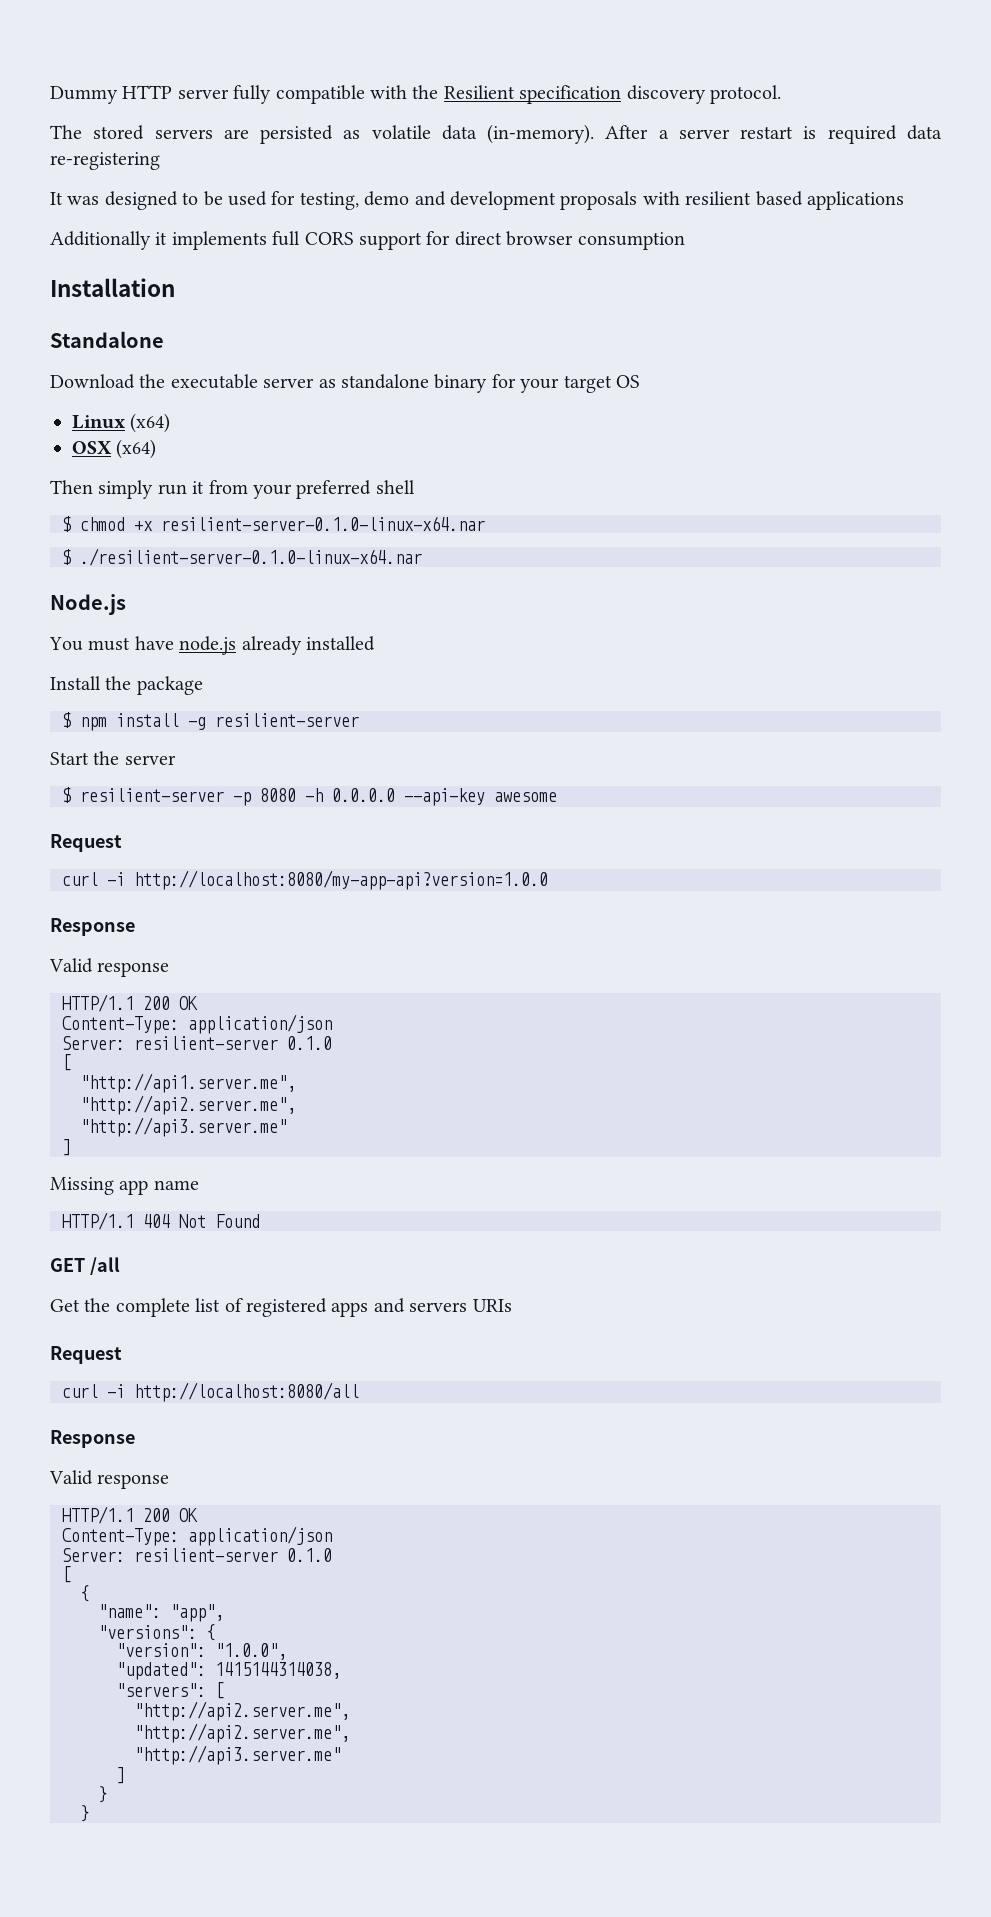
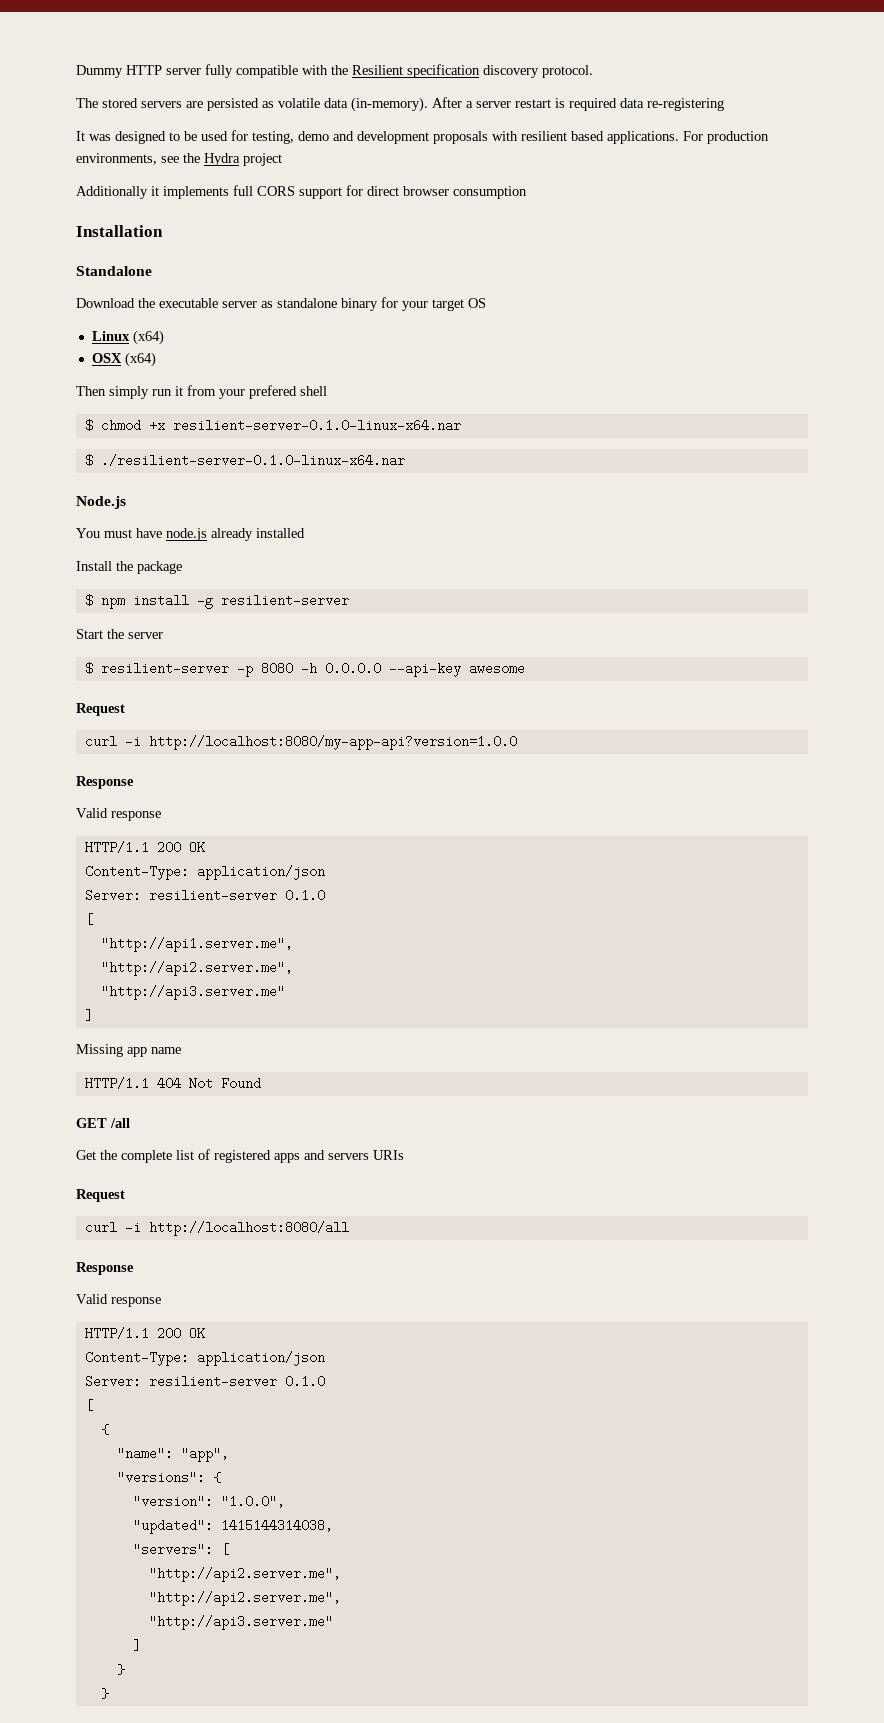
- It was designed to be used for testing, demo and development proposals with resilient based applications
+ It was designed to be used for testing, demo and development proposals with resilient based applications. For production environments, see the Hydra project
- Then simply run it from your preferred shell
+ Then simply run it from your prefered shell

